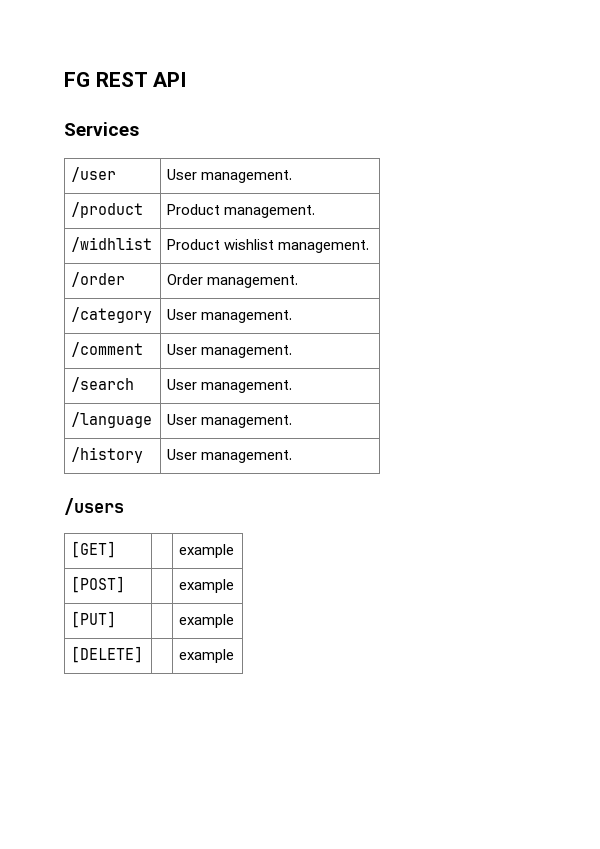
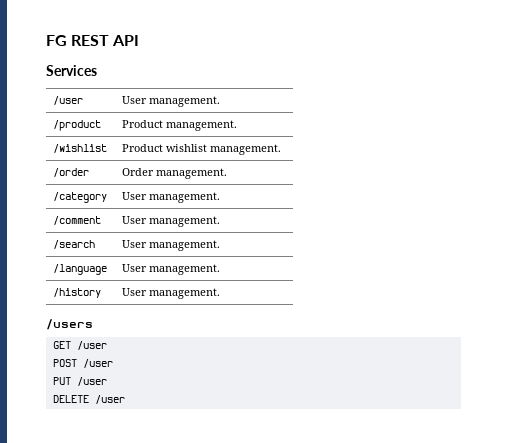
- /widhlist | Product wishlist management.
+ /wishlist | Product wishlist management.
- [GET] | | example
- [POST] | | example
- [PUT] | | example
- [DELETE] | | example
+ GET /user
+ POST /user
+ PUT /user
+ DELETE /user

